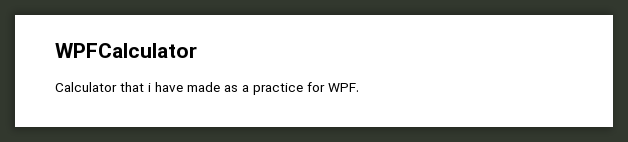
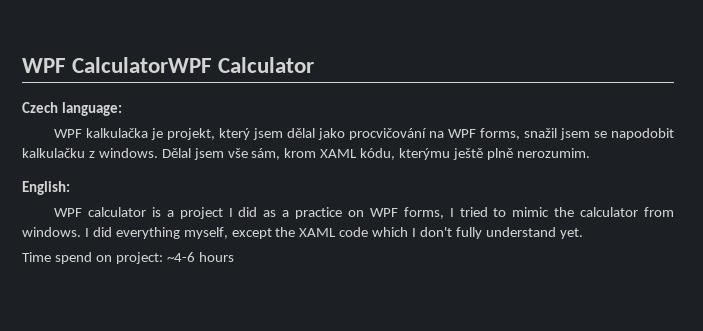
- WPFCalculator
- Calculator that i have made as a practice for WPF.
+ WPF CalculatorWPF Calculator
+ Czech language:
+ WPF kalkulačka je projekt, který jsem dělal jako procvičování na WPF forms, snažil jsem se napodobit kalkulačku z windows. Dělal jsem vše sám, krom XAML kódu, kterýmu ještě plně nerozumim.
+ English:
+ WPF calculator is a project I did as a practice on WPF forms, I tried to mimic the calculator from windows. I did everything myself, except the XAML code which I don't fully understand yet.
+ Time spend on project: ~4-6 hours

